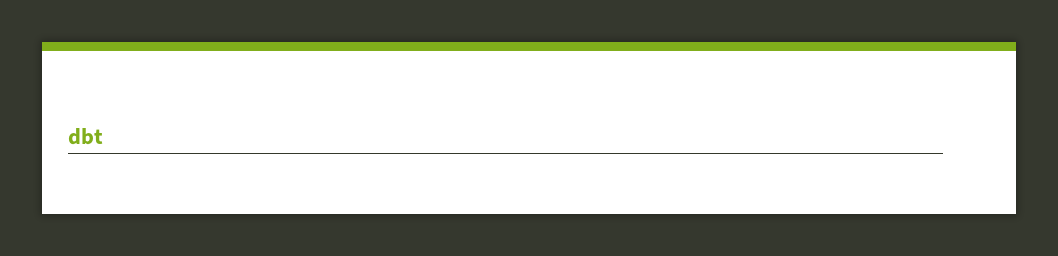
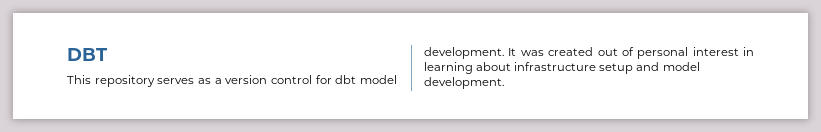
- dbt
+ DBT
+ This repository serves as a version control for dbt model development. It was created out of personal interest in learning about infrastructure setup and model development.

